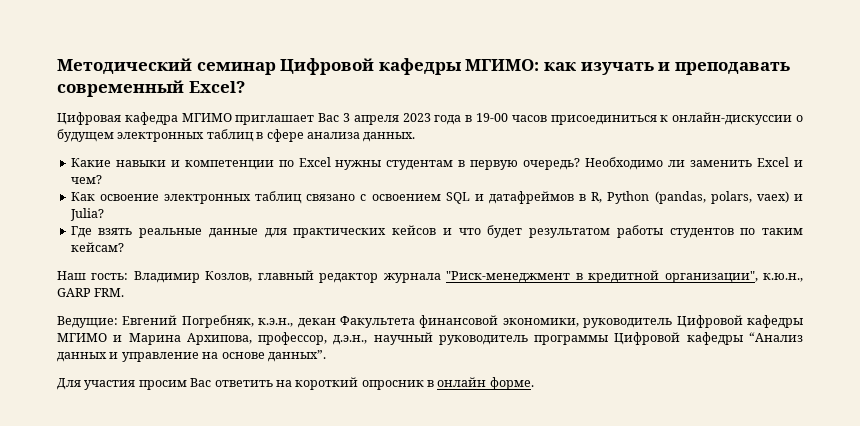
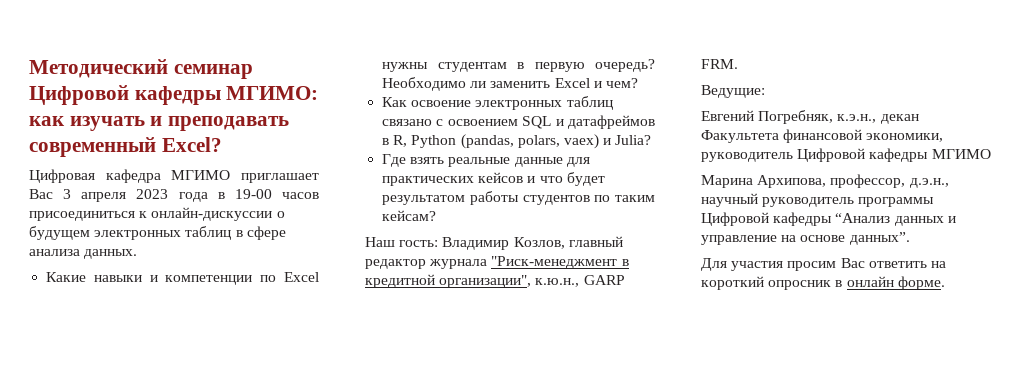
- Ведущие: Евгений Погребняк, к.э.н., декан Факультета финансовой экономики, руководитель Цифровой кафедры МГИМО и Марина Архипова, профессор, д.э.н., научный руководитель программы Цифровой кафедры “Анализ данных и управление на основе данных”.
+ Ведущие:
+ Евгений Погребняк, к.э.н., декан Факультета финансовой экономики, руководитель Цифровой кафедры МГИМО
+ Марина Архипова, профессор, д.э.н., научный руководитель программы Цифровой кафедры “Анализ данных и управление на основе данных”.

